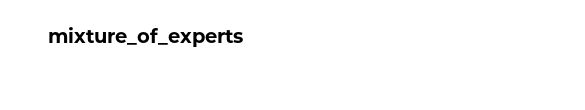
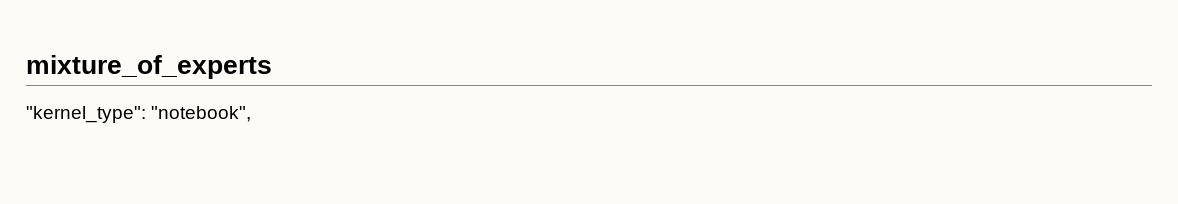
+ "kernel_type": "notebook",

